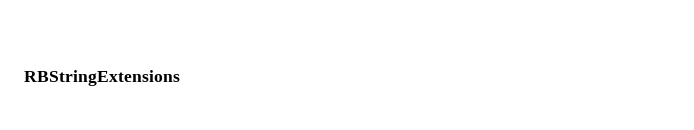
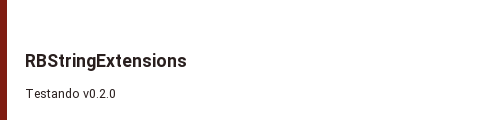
+ Testando v0.2.0

